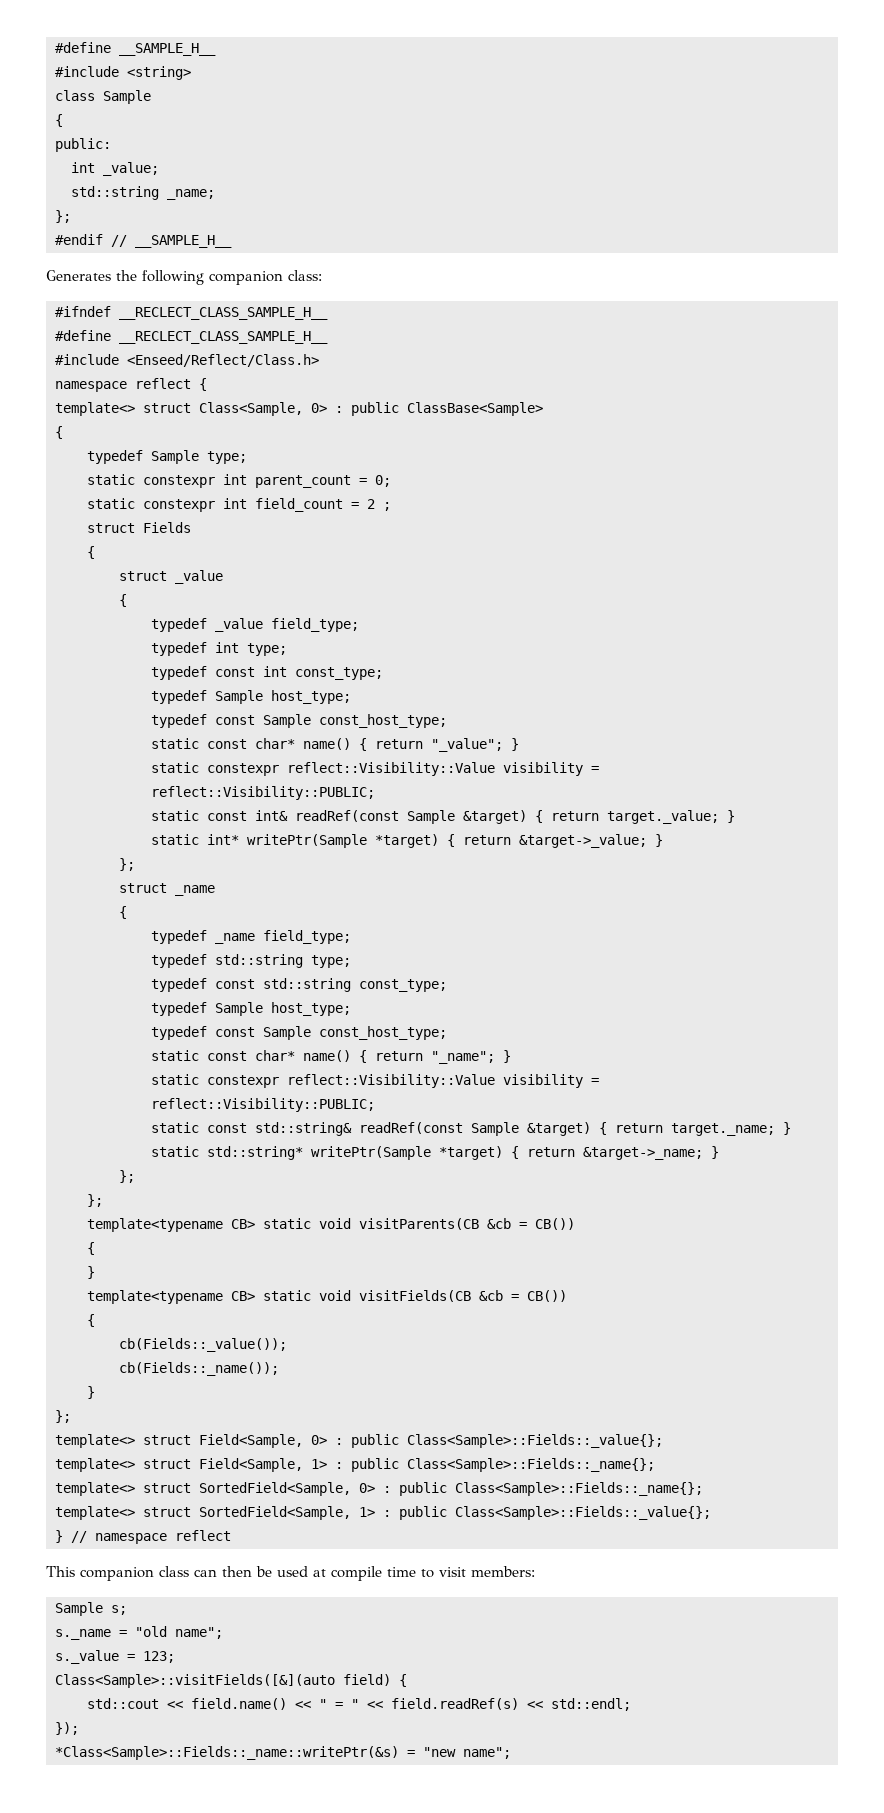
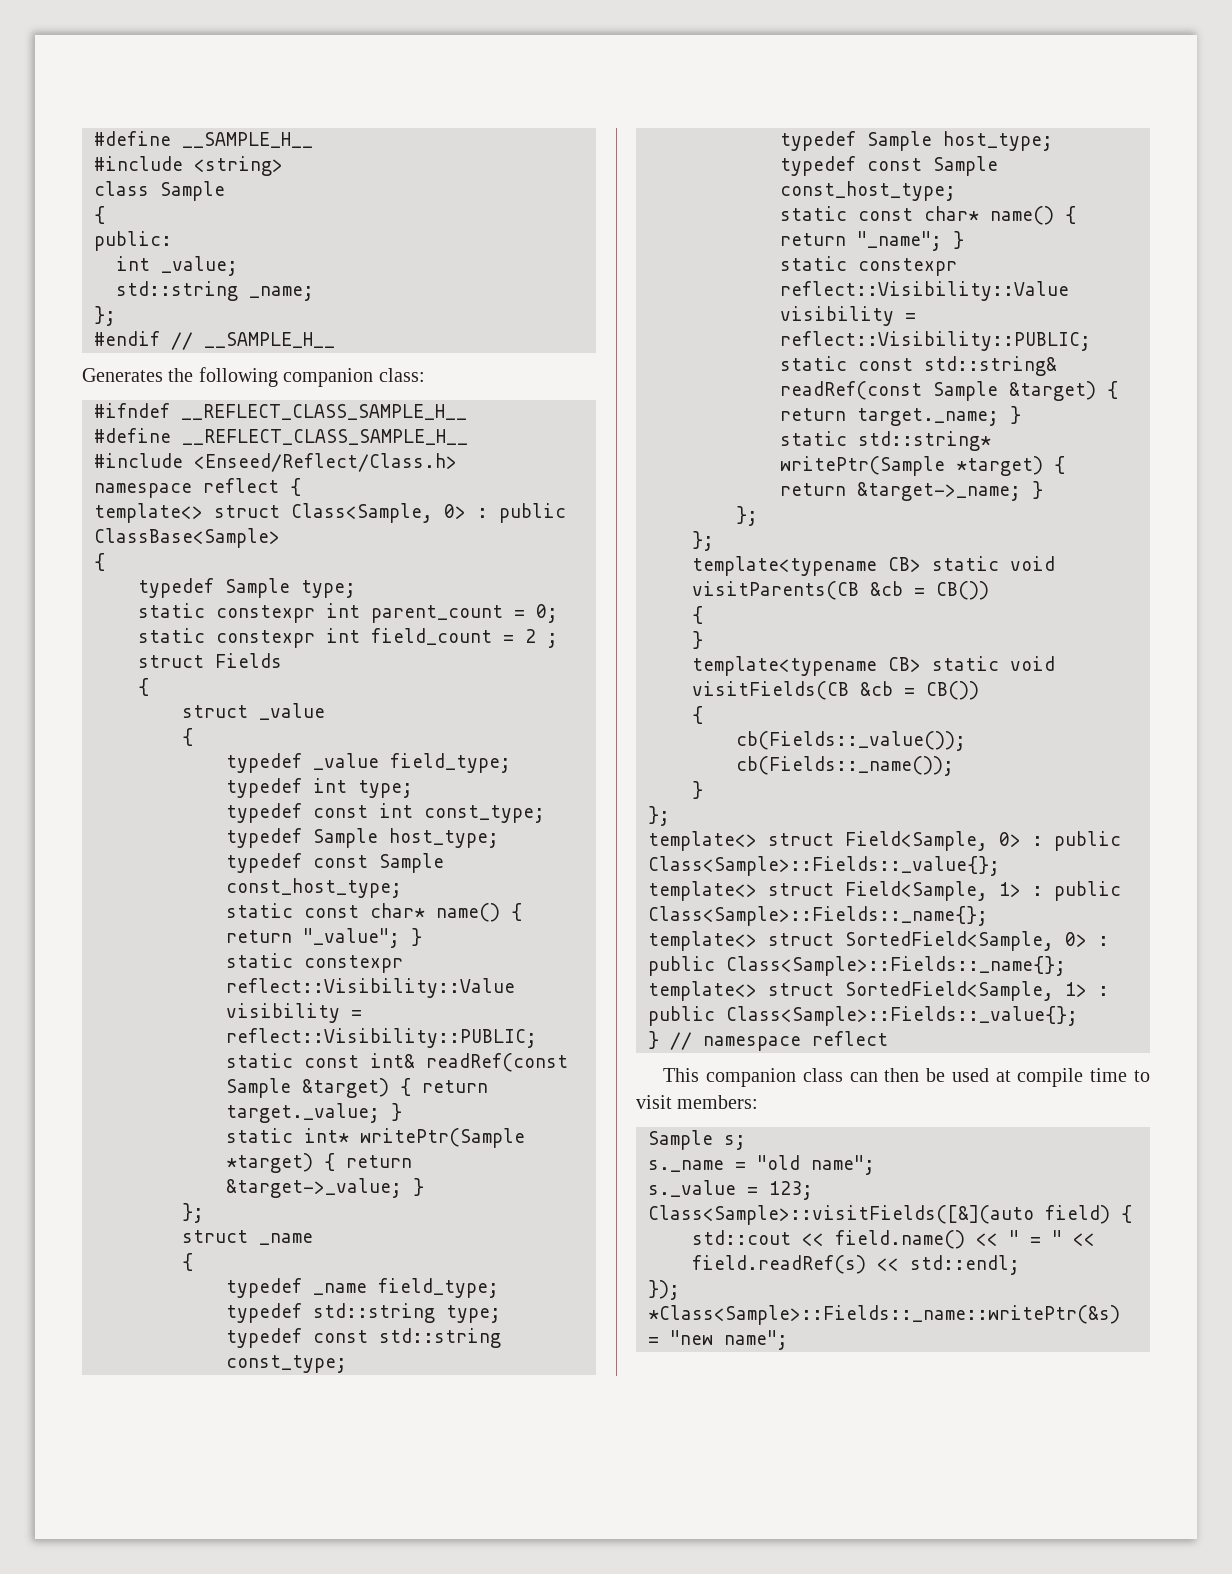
- #ifndef __RECLECT_CLASS_SAMPLE_H__
- #define __RECLECT_CLASS_SAMPLE_H__
+ #ifndef __REFLECT_CLASS_SAMPLE_H__
+ #define __REFLECT_CLASS_SAMPLE_H__

